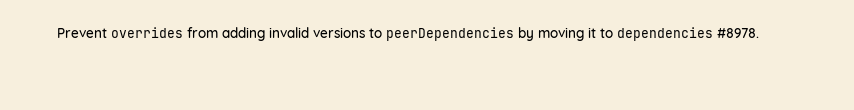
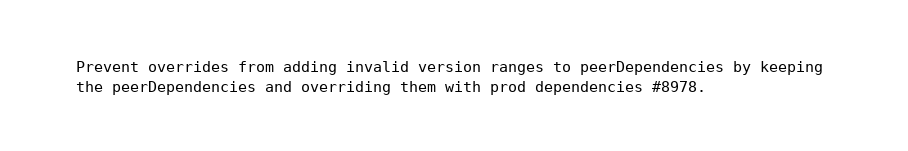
- Prevent overrides from adding invalid versions to peerDependencies by moving it to dependencies #8978.
+ Prevent overrides from adding invalid version ranges to peerDependencies by keeping the peerDependencies and overriding them with prod dependencies #8978.

